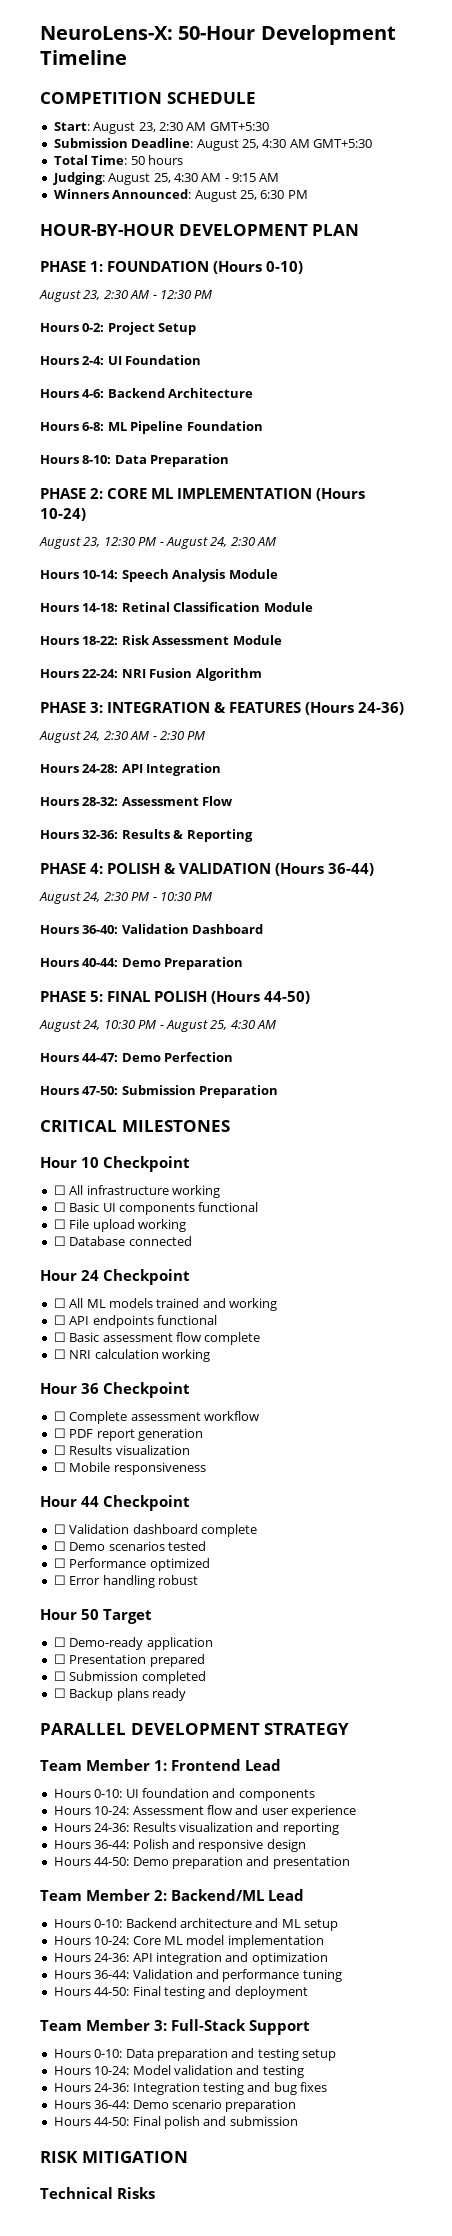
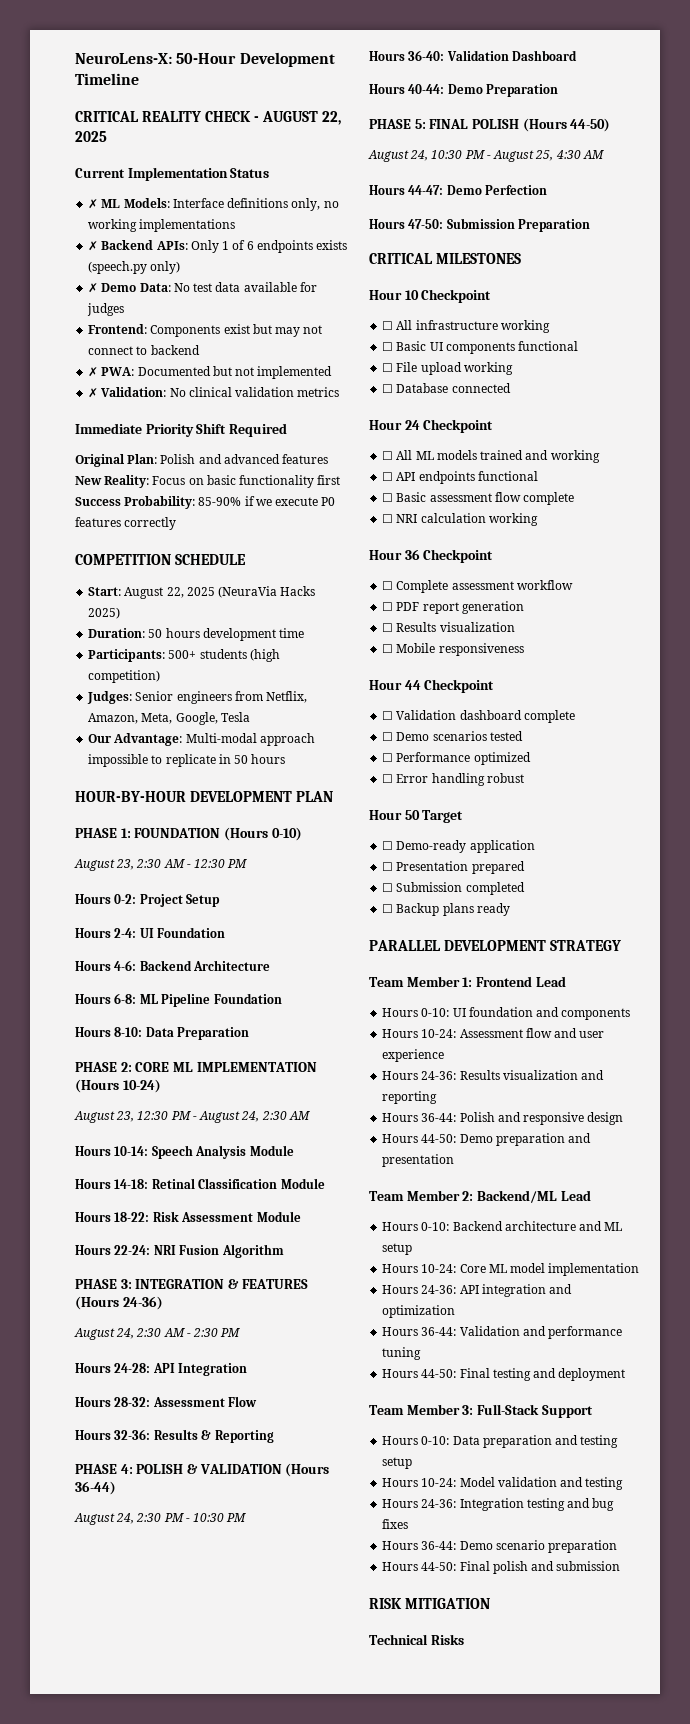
+ CRITICAL REALITY CHECK - AUGUST 22, 2025
+ Current Implementation Status
+ ✗ ML Models: Interface definitions only, no working implementations
+ ✗ Backend APIs: Only 1 of 6 endpoints exists (speech.py only)
+ ✗ Demo Data: No test data available for judges
+ Frontend: Components exist but may not connect to backend
+ ✗ PWA: Documented but not implemented
+ ✗ Validation: No clinical validation metrics
+ Immediate Priority Shift Required
+ Original Plan: Polish and advanced features New Reality: Focus on basic functionality first Success Probability: 85-90% if we execute P0 features correctly
  COMPETITION SCHEDULE
- Start: August 23, 2:30 AM GMT+5:30
- Submission Deadline: August 25, 4:30 AM GMT+5:30
- Total Time: 50 hours
- Judging: August 25, 4:30 AM - 9:15 AM
- Winners Announced: August 25, 6:30 PM
+ Start: August 22, 2025 (NeuraVia Hacks 2025)
+ Duration: 50 hours development time
+ Participants: 500+ students (high competition)
+ Judges: Senior engineers from Netflix, Amazon, Meta, Google, Tesla
+ Our Advantage: Multi-modal approach impossible to replicate in 50 hours

